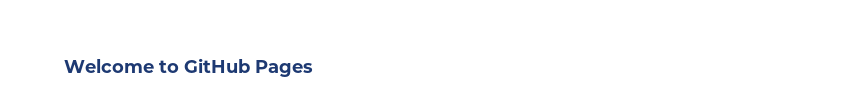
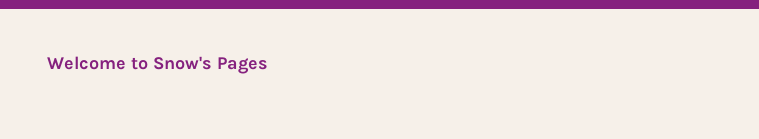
- Welcome to GitHub Pages
+ Welcome to Snow's Pages

